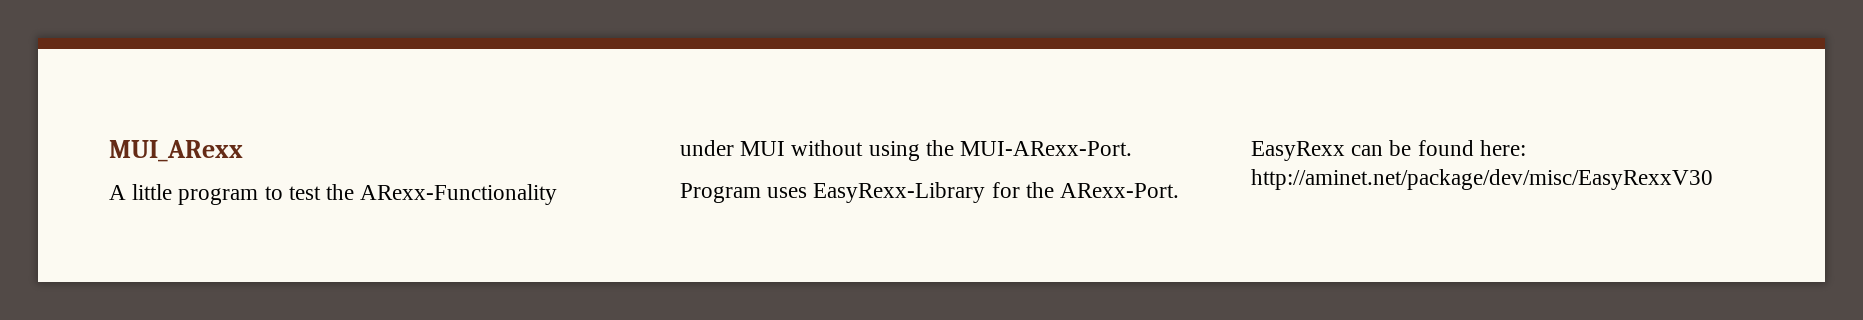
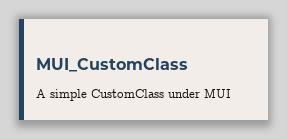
- MUI_ARexx
+ MUI_CustomClass
- A little program to test the ARexx-Functionality under MUI without using the MUI-ARexx-Port.
- Program uses EasyRexx-Library for the ARexx-Port. EasyRexx can be found here: http://aminet.net/package/dev/misc/EasyRexxV30
+ A simple CustomClass under MUI

